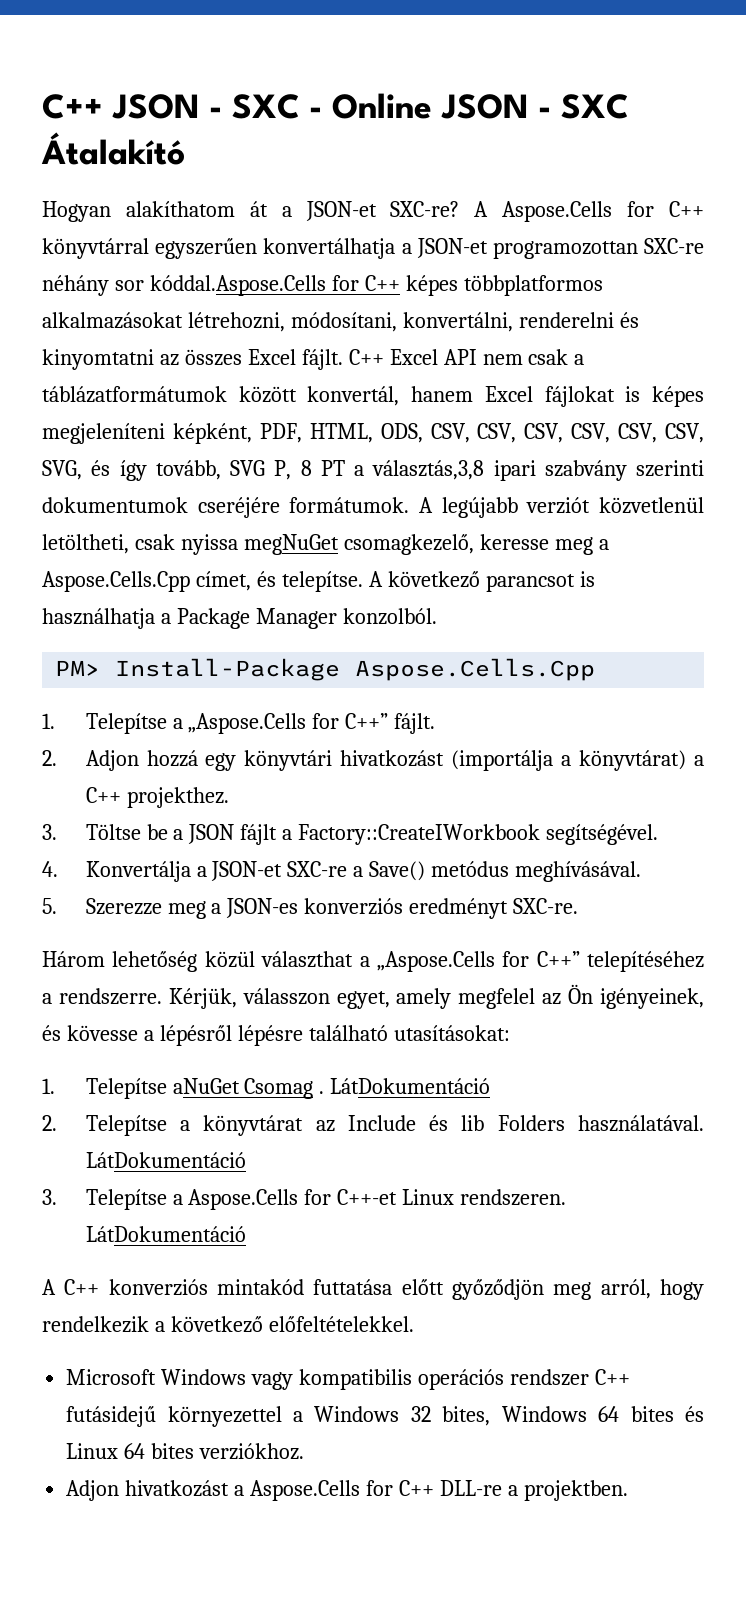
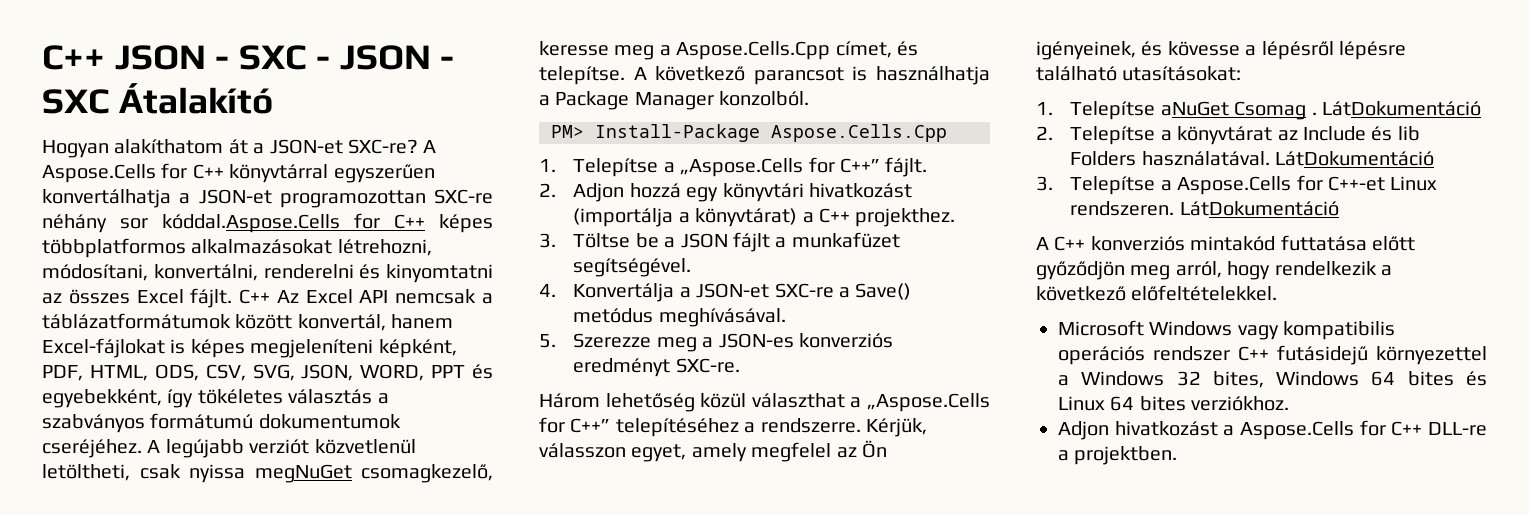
- C++ JSON - SXC - Online JSON - SXC Átalakító
+ C++ JSON - SXC - JSON - SXC Átalakító
- C++ Excel API nem csak a táblázatformátumok között konvertál, hanem Excel fájlokat is képes megjeleníteni képként, PDF, HTML, ODS, CSV, CSV, CSV, CSV, CSV, CSV, SVG, és így tovább, SVG P, 8 PT a választás,3,8 ipari szabvány szerinti dokumentumok cseréjére formátumok.
+ C++ Az Excel API nemcsak a táblázatformátumok között konvertál, hanem Excel-fájlokat is képes megjeleníteni képként, PDF, HTML, ODS, CSV, SVG, JSON, WORD, PPT és egyebekként, így tökéletes választás a szabványos formátumú dokumentumok cseréjéhez.
- 3. Töltse be a JSON fájlt a Factory::CreateIWorkbook segítségével.
+ 3. Töltse be a JSON fájlt a munkafüzet segítségével.

